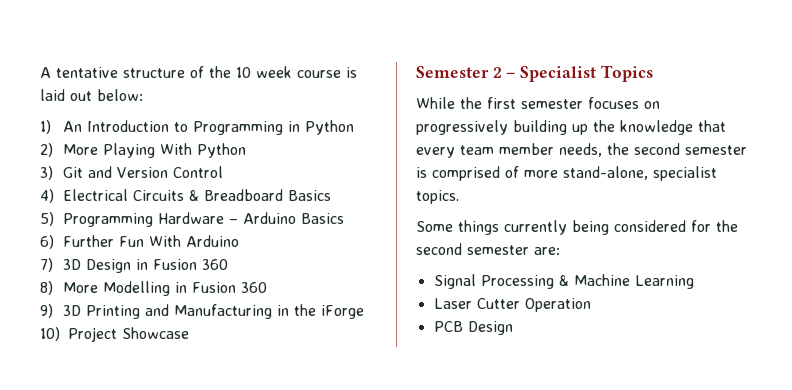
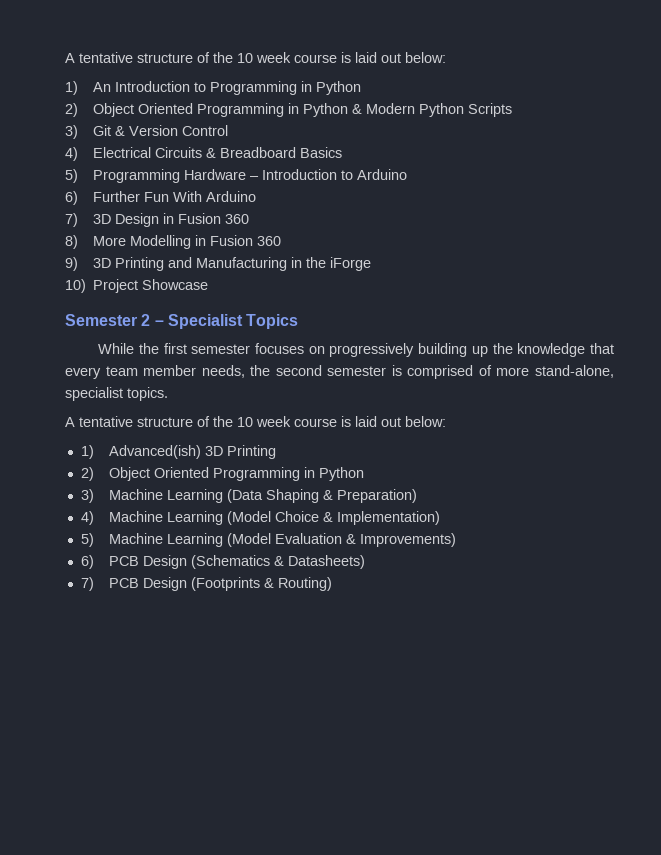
- 2) More Playing With Python
+ 2) Object Oriented Programming in Python & Modern Python Scripts
- 3) Git and Version Control
+ 3) Git & Version Control
- 5) Programming Hardware – Arduino Basics
+ 5) Programming Hardware – Introduction to Arduino
  While the first semester focuses on progressively building up the knowledge that every team member needs, the second semester is comprised of more stand-alone, specialist topics.
- Some things currently being considered for the second semester are:
- Signal Processing & Machine Learning
- Laser Cutter Operation
- PCB Design
+ A tentative structure of the 10 week course is laid out below:
+ 1) Advanced(ish) 3D Printing
+ 2) Object Oriented Programming in Python
+ 3) Machine Learning (Data Shaping & Preparation)
+ 4) Machine Learning (Model Choice & Implementation)
+ 5) Machine Learning (Model Evaluation & Improvements)
+ 6) PCB Design (Schematics & Datasheets)
+ 7) PCB Design (Footprints & Routing)

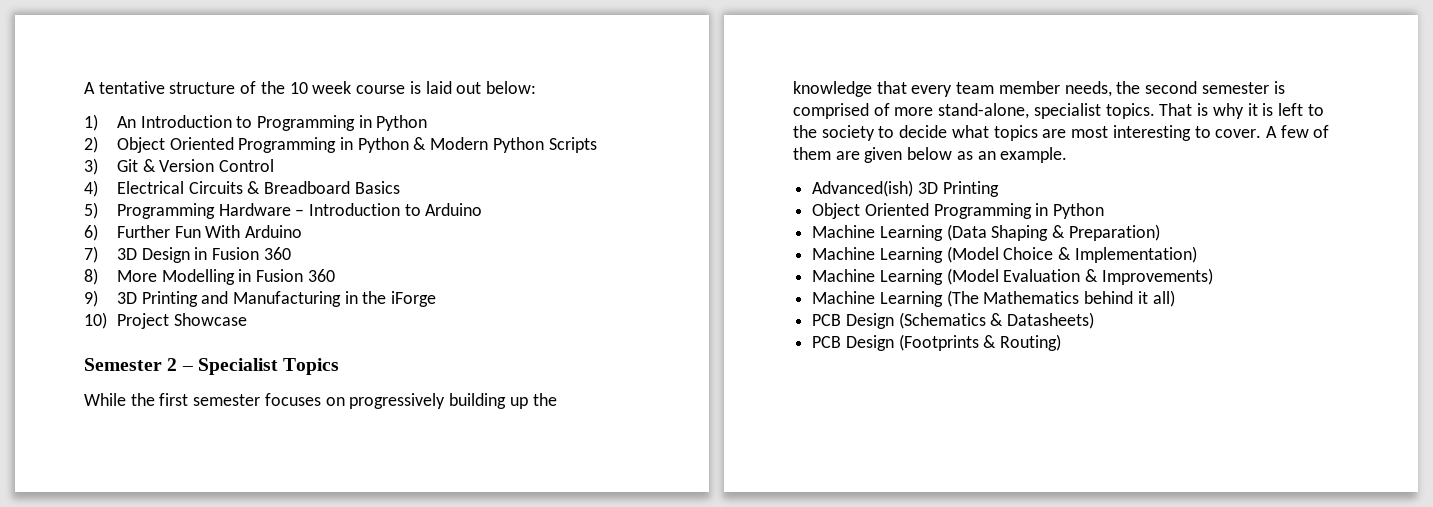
- While the first semester focuses on progressively building up the knowledge that every team member needs, the second semester is comprised of more stand-alone, specialist topics.
- A tentative structure of the 10 week course is laid out below:
- 1) Advanced(ish) 3D Printing
- 2) Object Oriented Programming in Python
+ While the first semester focuses on progressively building up the knowledge that every team member needs, the second semester is comprised of more stand-alone, specialist topics. That is why it is left to the society to decide what topics are most interesting to cover. A few of them are given below as an example.
+ Advanced(ish) 3D Printing
+ Object Oriented Programming in Python
- 3) Machine Learning (Data Shaping & Preparation)
+ Machine Learning (Data Shaping & Preparation)
- 4) Machine Learning (Model Choice & Implementation)
+ Machine Learning (Model Choice & Implementation)
- 5) Machine Learning (Model Evaluation & Improvements)
+ Machine Learning (Model Evaluation & Improvements)
- 6) PCB Design (Schematics & Datasheets)
+ Machine Learning (The Mathematics behind it all)
+ PCB Design (Schematics & Datasheets)
- 7) PCB Design (Footprints & Routing)
+ PCB Design (Footprints & Routing)

